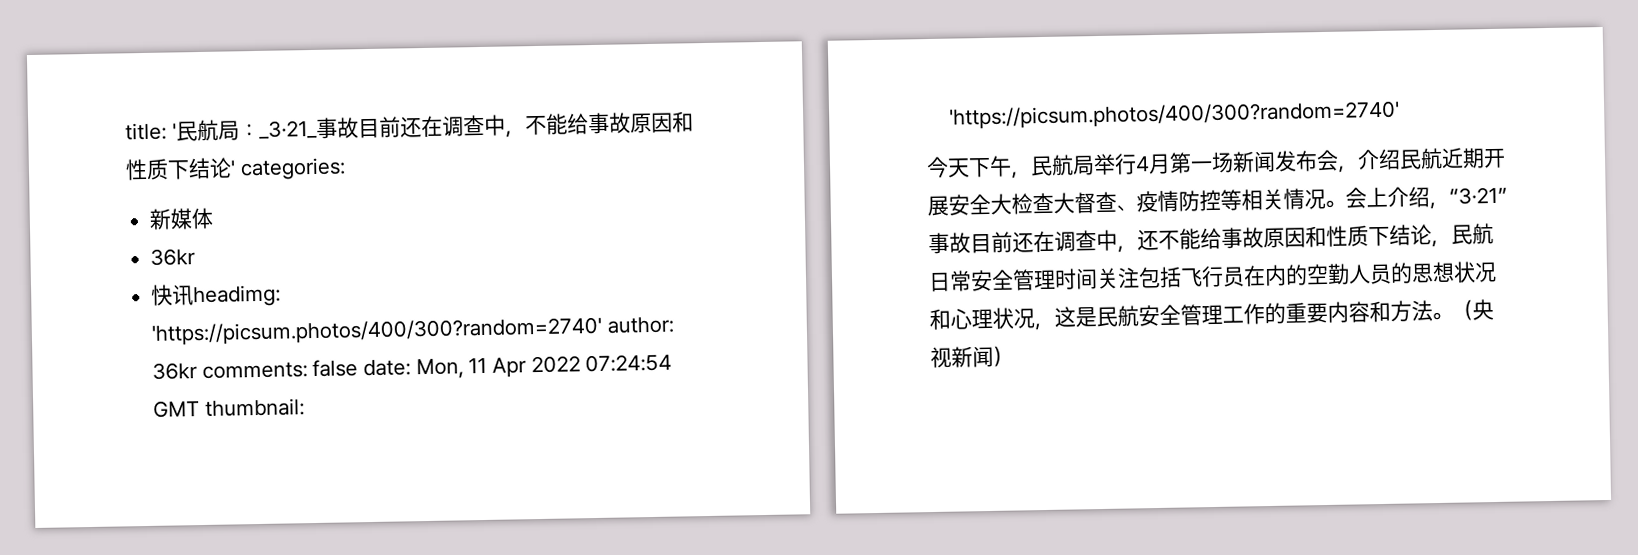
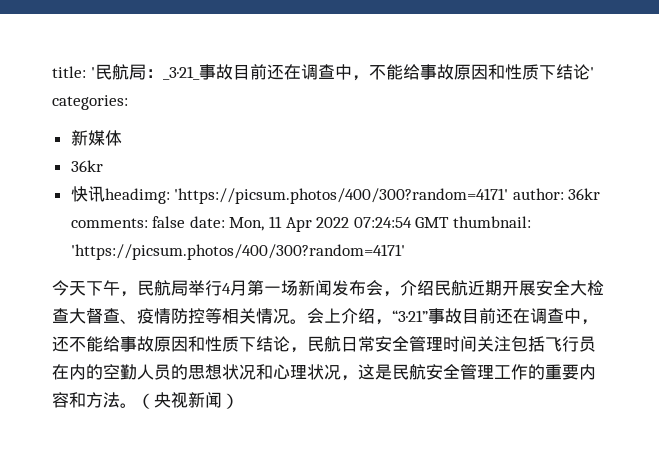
- 快讯headimg: 'https://picsum.photos/400/300?random=2740' author: 36kr comments: false date: Mon, 11 Apr 2022 07:24:54 GMT thumbnail: 'https://picsum.photos/400/300?random=2740'
+ 快讯headimg: 'https://picsum.photos/400/300?random=4171' author: 36kr comments: false date: Mon, 11 Apr 2022 07:24:54 GMT thumbnail: 'https://picsum.photos/400/300?random=4171'

